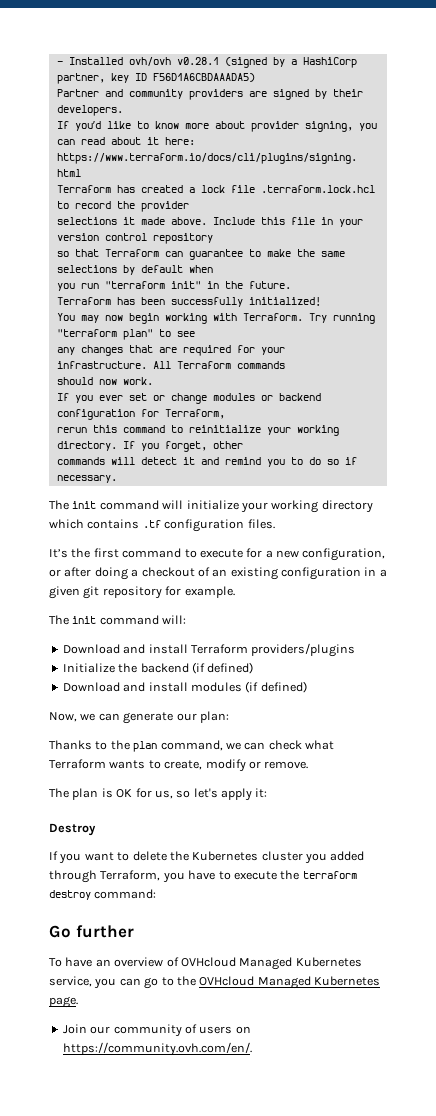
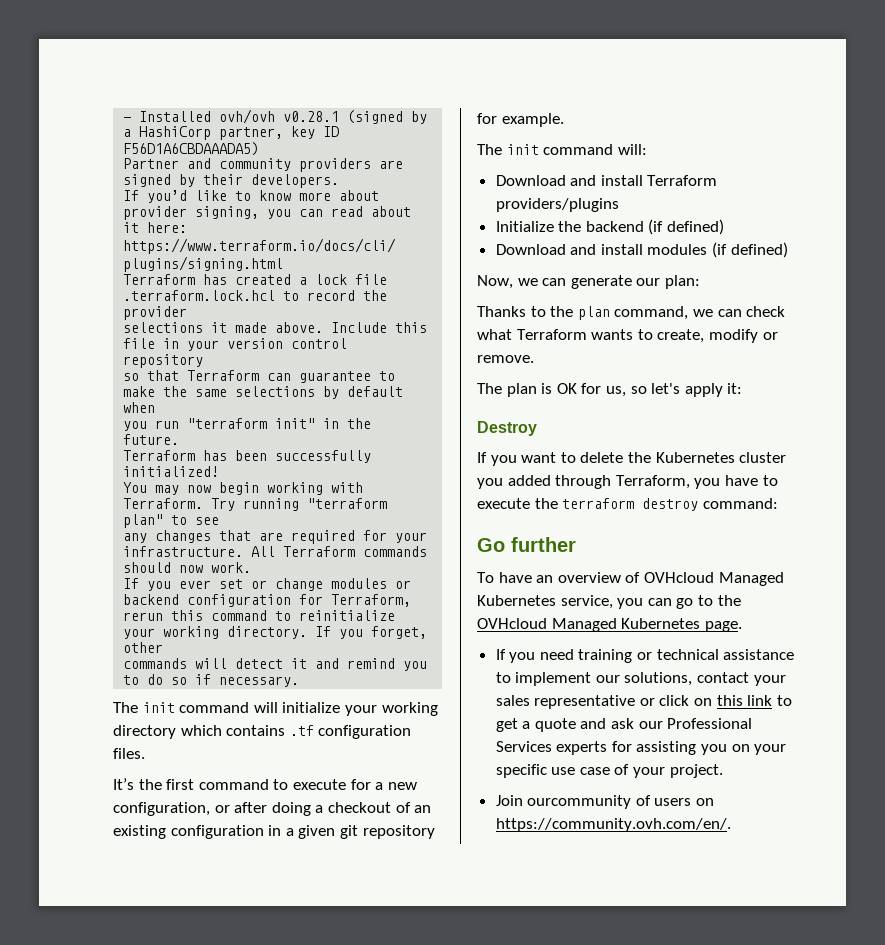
+ If you need training or technical assistance to implement our solutions, contact your sales representative or click on this link to get a quote and ask our Professional Services experts for assisting you on your specific use case of your project.
- Join our community of users on https://community.ovh.com/en/.
+ Join ourcommunity of users on https://community.ovh.com/en/.

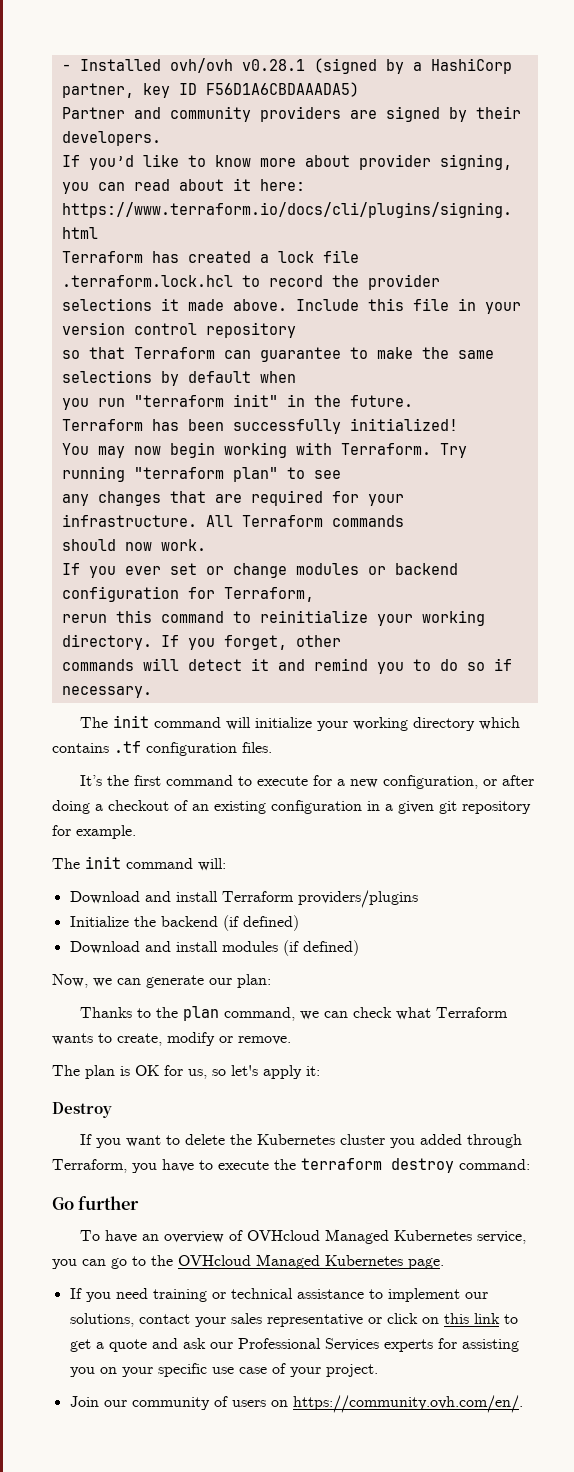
- Join ourcommunity of users on https://community.ovh.com/en/.
+ Join our community of users on https://community.ovh.com/en/.

